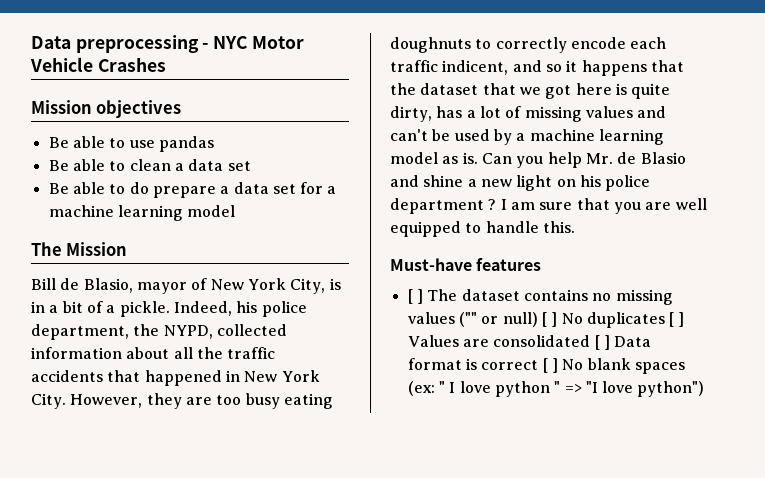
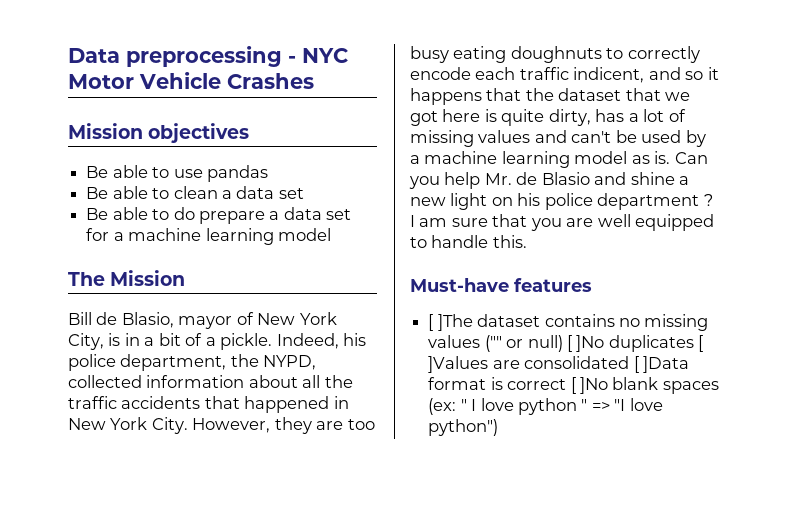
- [ ] The dataset contains no missing values ("" or null) [ ] No duplicates [ ] Values are consolidated [ ] Data format is correct [ ] No blank spaces (ex: " I love python " => "I love python")
+ [ ]The dataset contains no missing values ("" or null) [ ]No duplicates [ ]Values are consolidated [ ]Data format is correct [ ]No blank spaces (ex: " I love python " => "I love python")

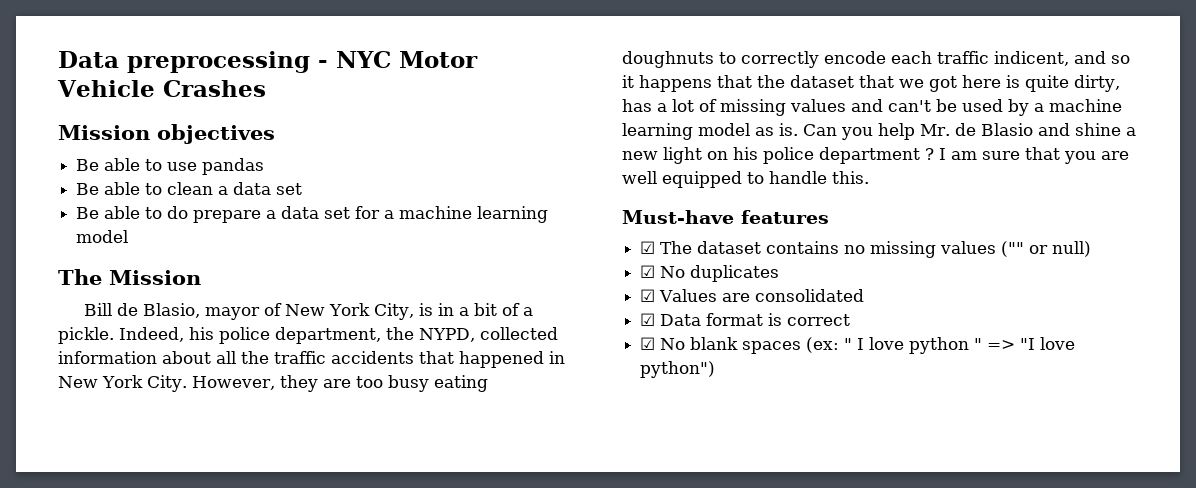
- [ ]The dataset contains no missing values ("" or null) [ ]No duplicates [ ]Values are consolidated [ ]Data format is correct [ ]No blank spaces (ex: " I love python " => "I love python")
+ ☑ The dataset contains no missing values ("" or null)
+ ☑ No duplicates
+ ☑ Values are consolidated
+ ☑ Data format is correct
+ ☑ No blank spaces (ex: " I love python " => "I love python")

